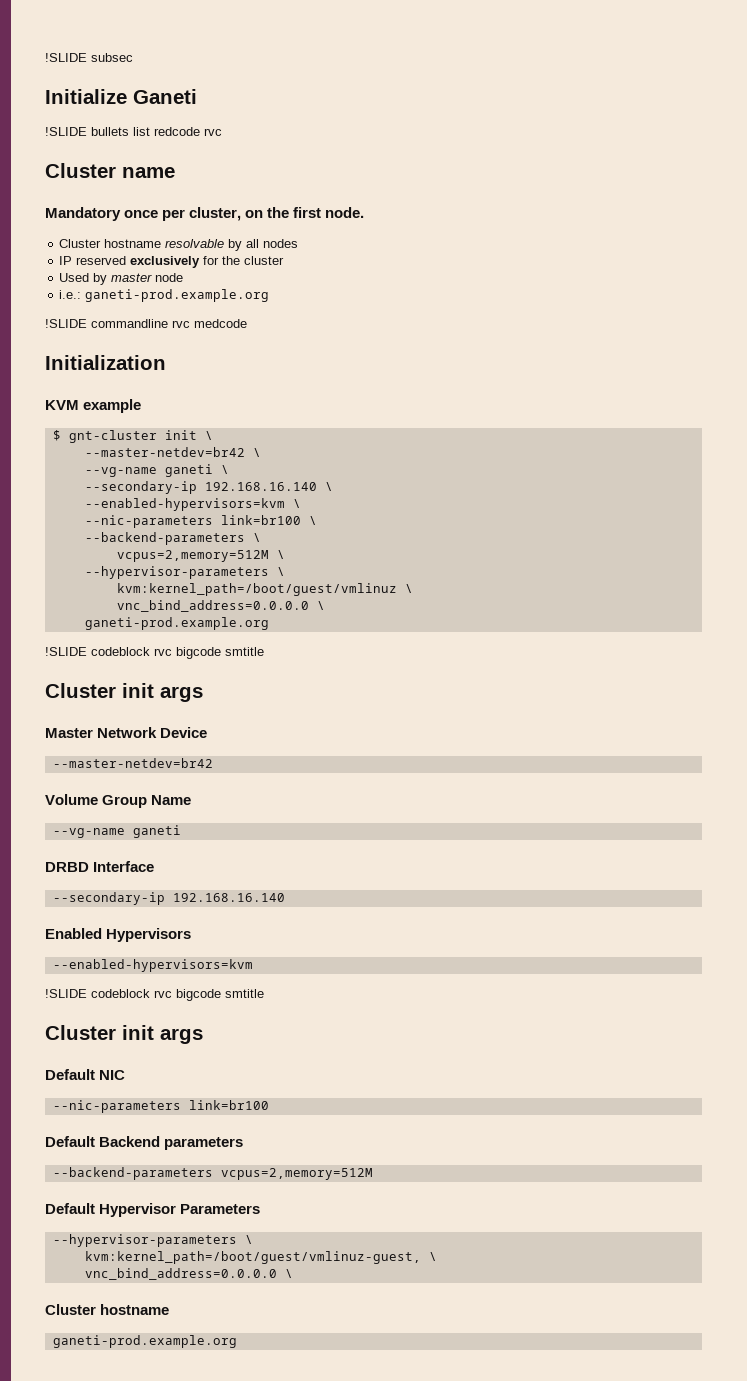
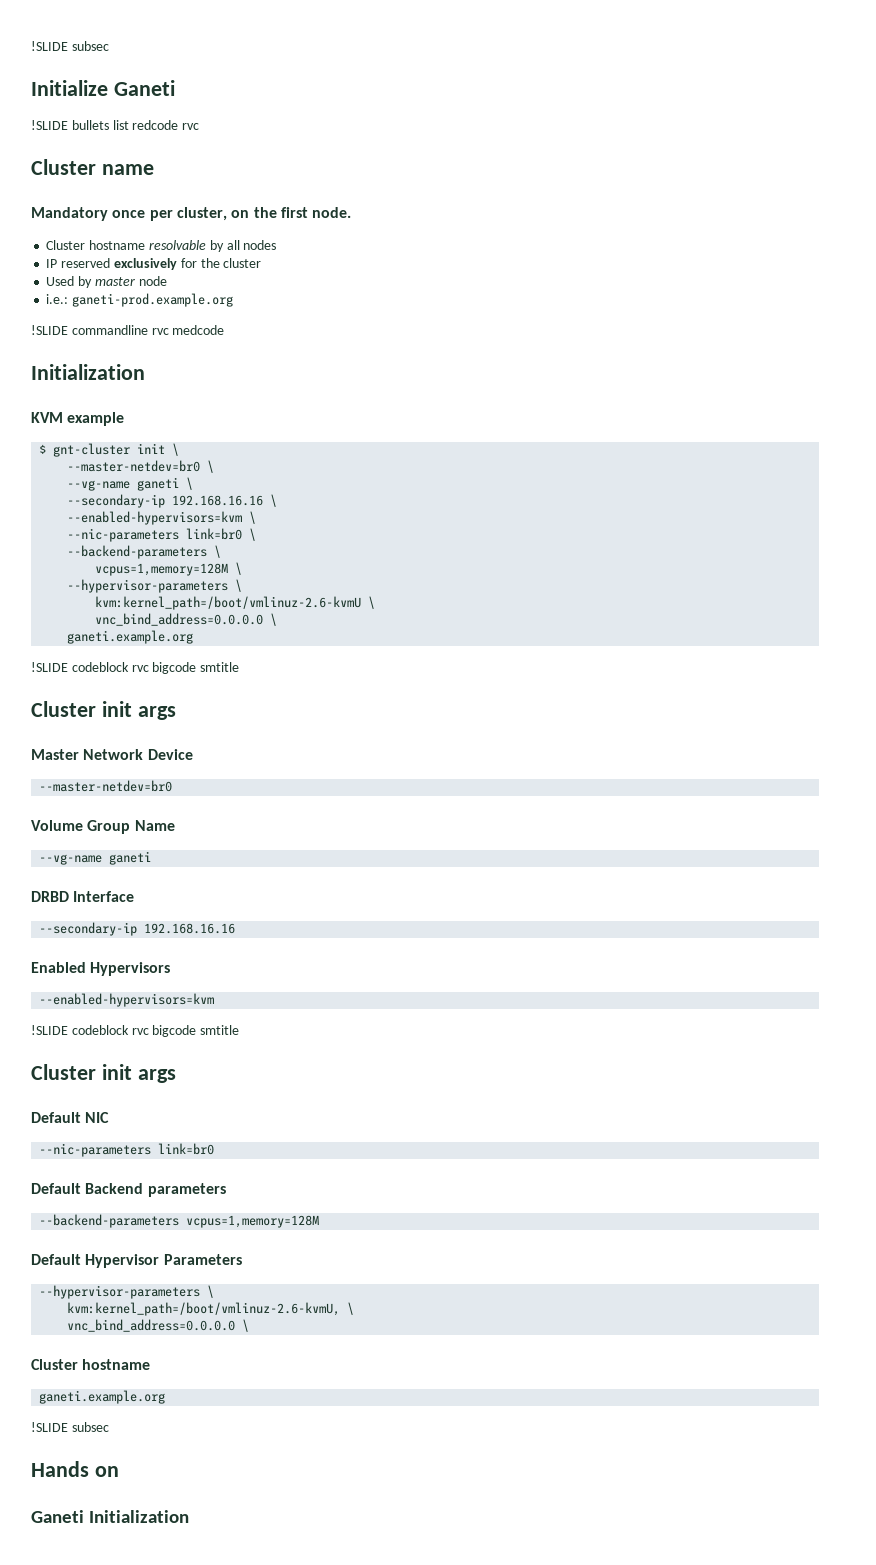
- --master-netdev=br42 \
+ --master-netdev=br0 \
- --secondary-ip 192.168.16.140 \
+ --secondary-ip 192.168.16.16 \
- --nic-parameters link=br100 \
+ --nic-parameters link=br0 \
- vcpus=2,memory=512M \
+ vcpus=1,memory=128M \
- kvm:kernel_path=/boot/guest/vmlinuz \
+ kvm:kernel_path=/boot/vmlinuz-2.6-kvmU \
  vnc_bind_address=0.0.0.0 \
- ganeti-prod.example.org
+ ganeti.example.org
  Master Network Device
- --master-netdev=br42
+ --master-netdev=br0
  DRBD Interface
- --secondary-ip 192.168.16.140
+ --secondary-ip 192.168.16.16
  Default NIC
- --nic-parameters link=br100
+ --nic-parameters link=br0
- --backend-parameters vcpus=2,memory=512M
+ --backend-parameters vcpus=1,memory=128M
- kvm:kernel_path=/boot/guest/vmlinuz-guest, \
+ kvm:kernel_path=/boot/vmlinuz-2.6-kvmU, \
  vnc_bind_address=0.0.0.0 \
  Cluster hostname
- ganeti-prod.example.org
+ ganeti.example.org
+ !SLIDE subsec
+ Hands on
+ Ganeti Initialization

